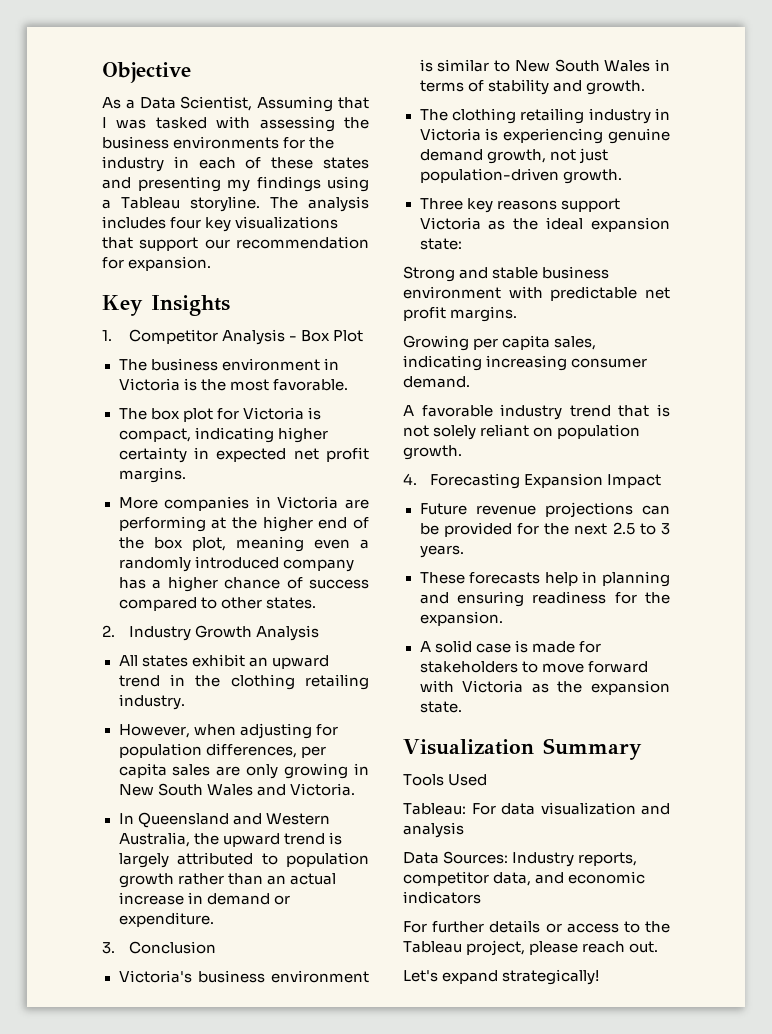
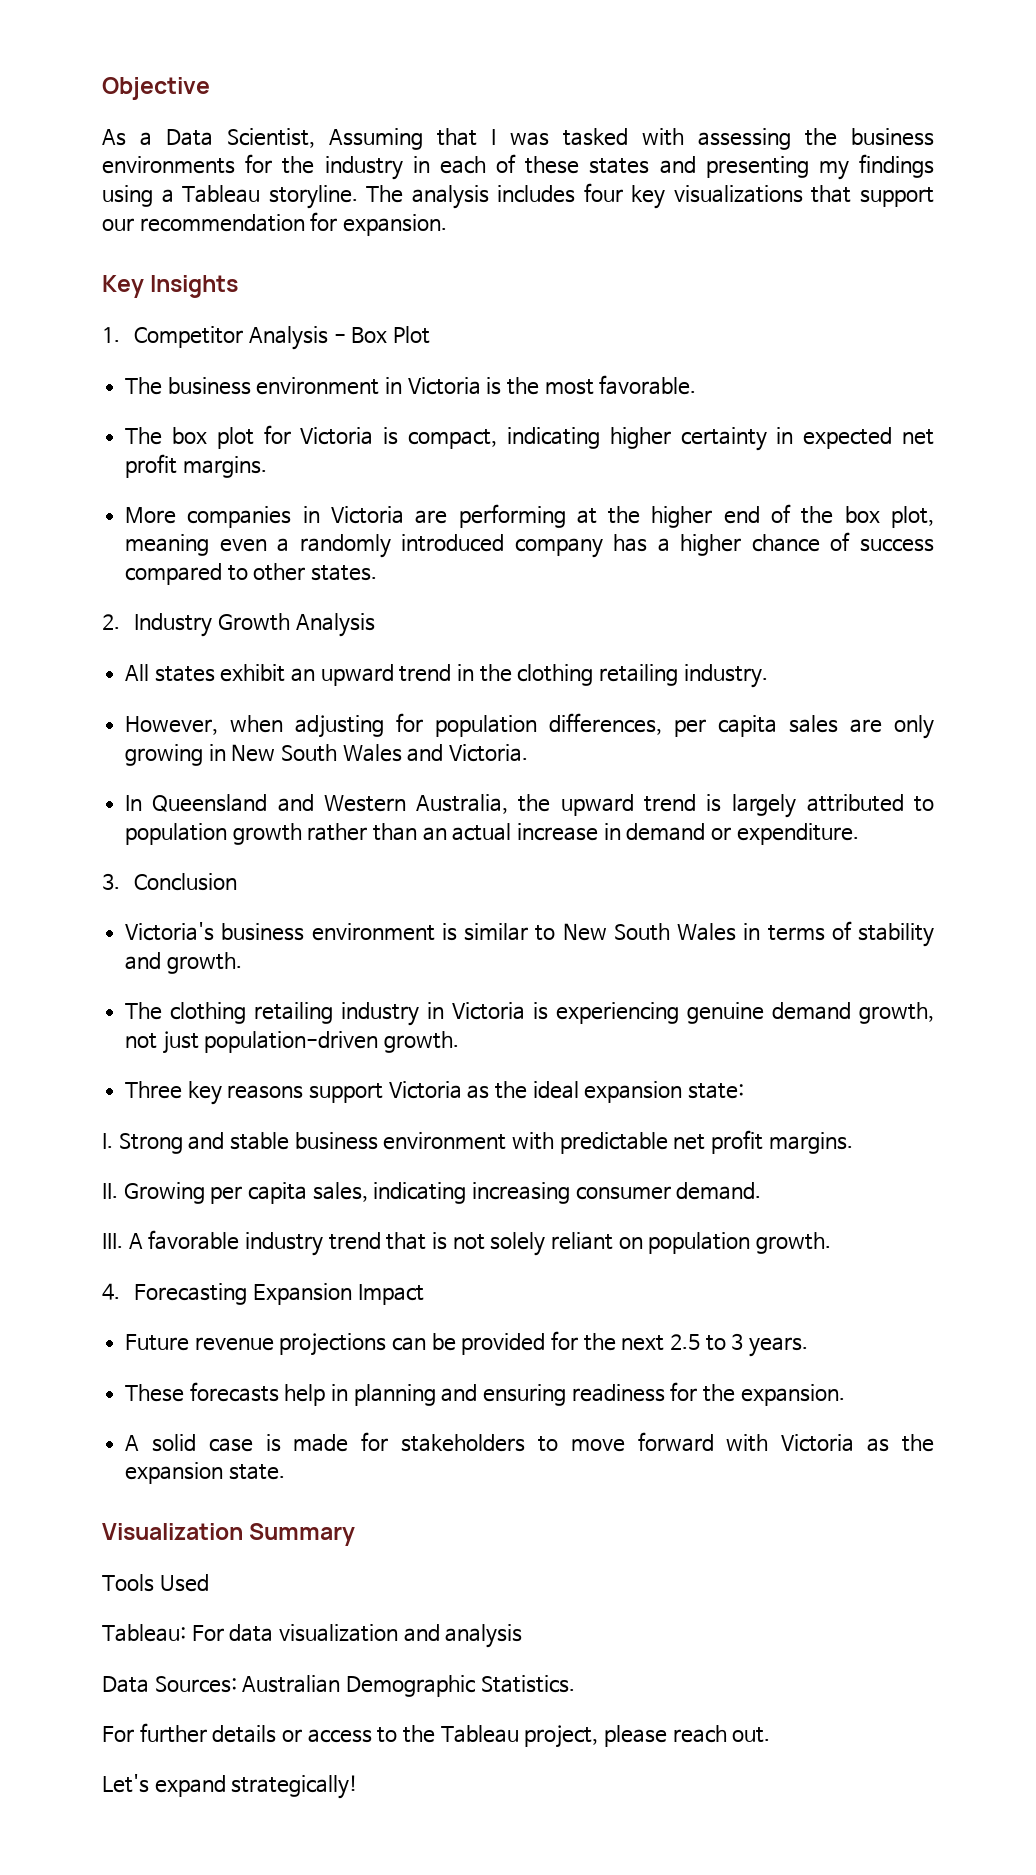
- Strong and stable business environment with predictable net profit margins.
+ I. Strong and stable business environment with predictable net profit margins.
- Growing per capita sales, indicating increasing consumer demand.
+ II. Growing per capita sales, indicating increasing consumer demand.
- A favorable industry trend that is not solely reliant on population growth.
+ III. A favorable industry trend that is not solely reliant on population growth.
- Data Sources: Industry reports, competitor data, and economic indicators
+ Data Sources: Australian Demographic Statistics.

